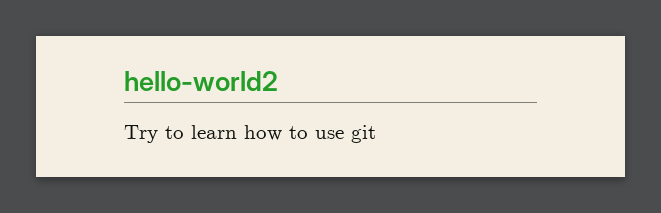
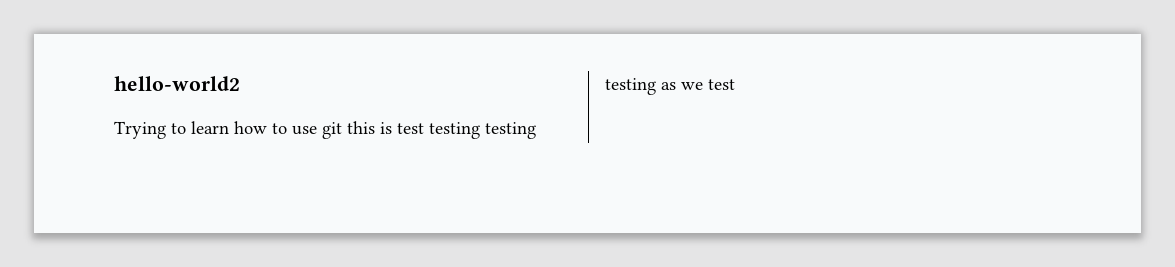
- Try to learn how to use git
+ Trying to learn how to use git this is test testing testing testing as we test

